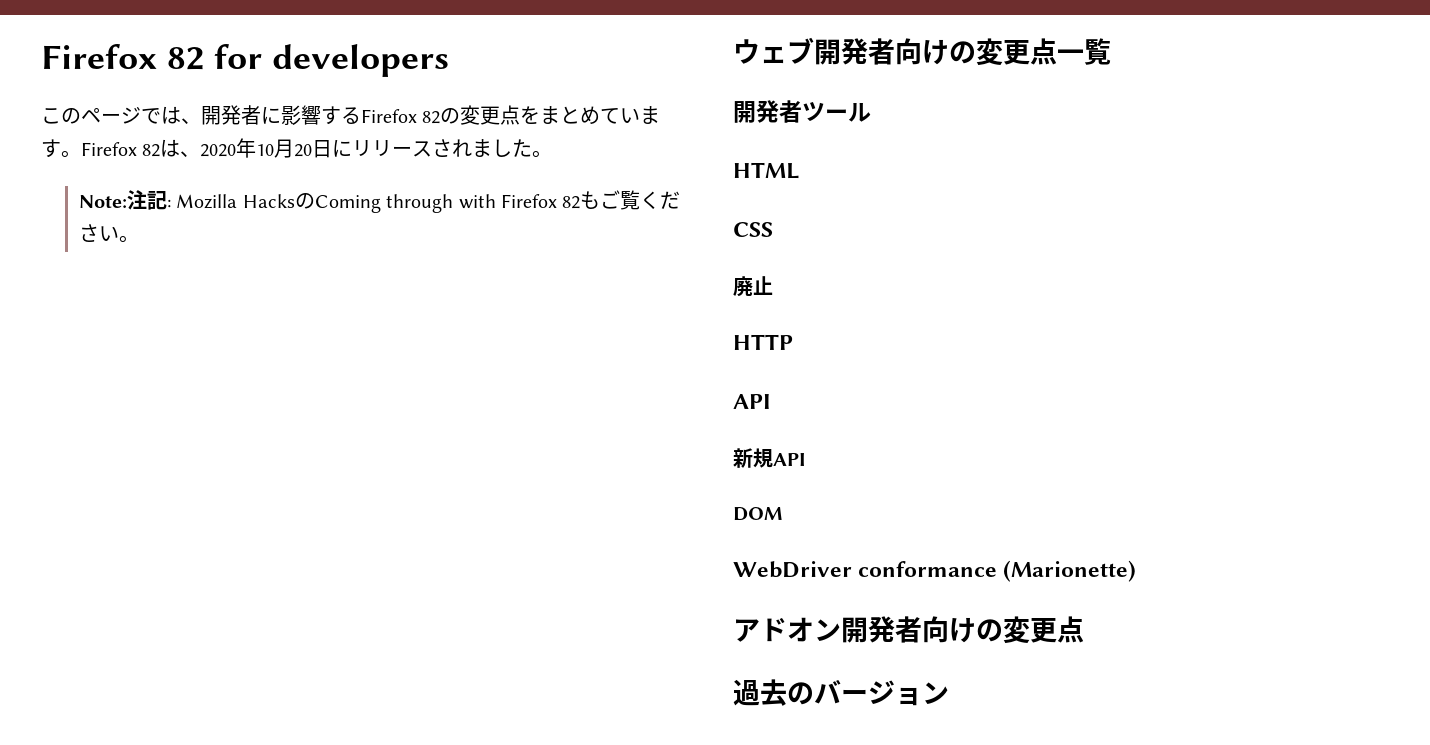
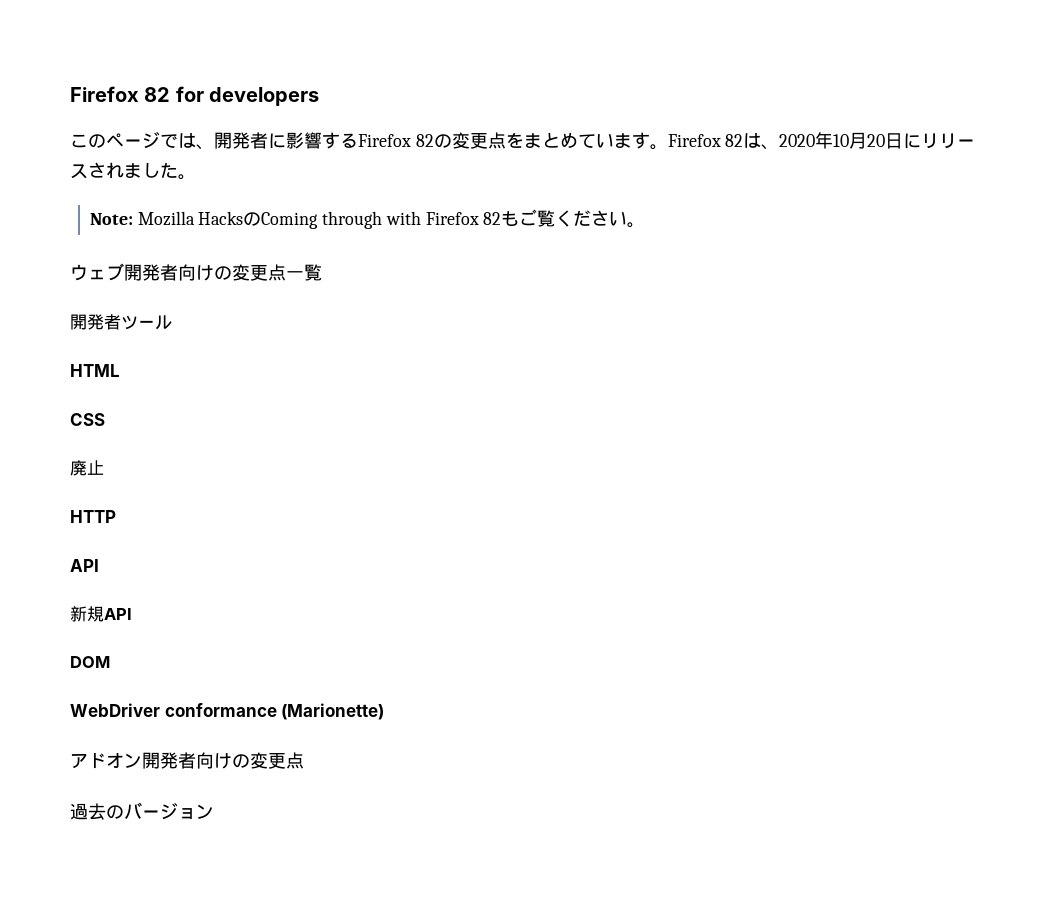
- Note:注記: Mozilla HacksのComing through with Firefox 82もご覧ください。
+ Note: Mozilla HacksのComing through with Firefox 82もご覧ください。

